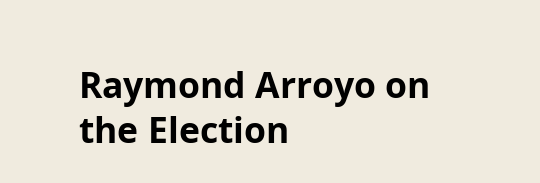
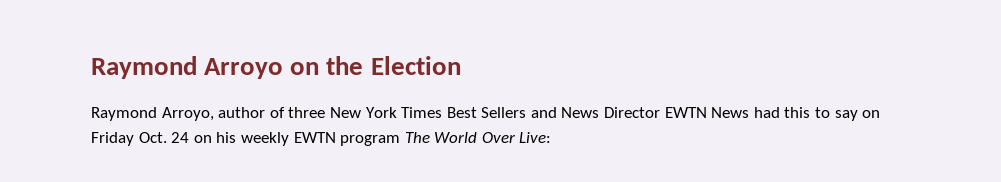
+ Raymond Arroyo, author of three New York Times Best Sellers and News Director EWTN News had this to say on Friday Oct. 24 on his weekly EWTN program The World Over Live:

